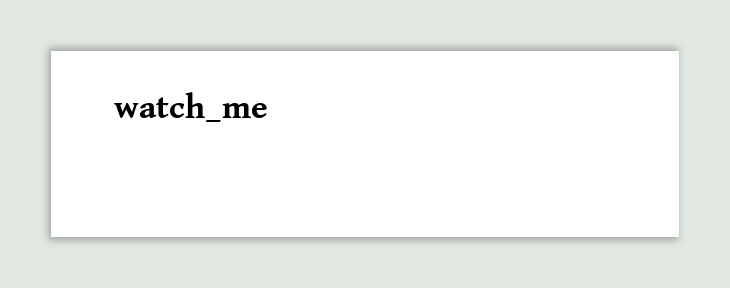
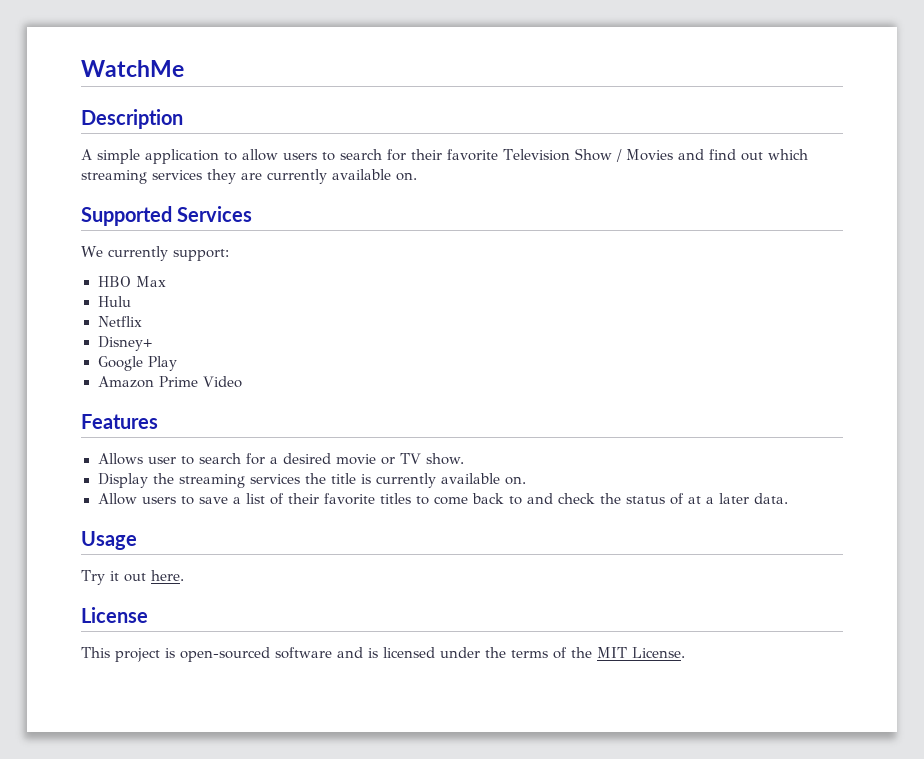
- watch_me
+ WatchMe
+ Description
+ A simple application to allow users to search for their favorite Television Show / Movies and find out which streaming services they are currently available on.
+ Supported Services
+ We currently support:
+ HBO Max
+ Hulu
+ Netflix
+ Disney+
+ Google Play
+ Amazon Prime Video
+ Features
+ Allows user to search for a desired movie or TV show.
+ Display the streaming services the title is currently available on.
+ Allow users to save a list of their favorite titles to come back to and check the status of at a later data.
+ Usage
+ Try it out here.
+ License
+ This project is open-sourced software and is licensed under the terms of the MIT License.

